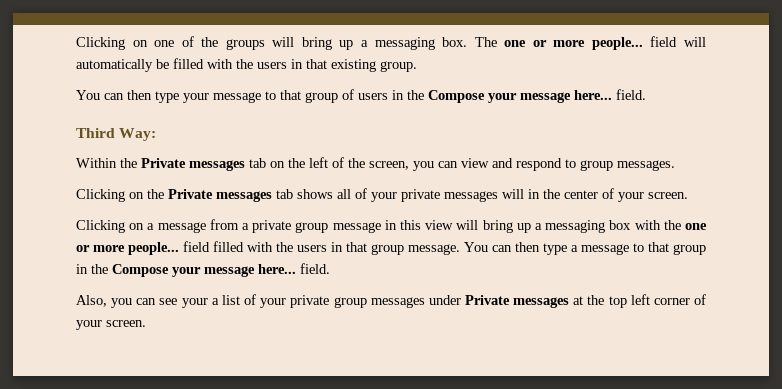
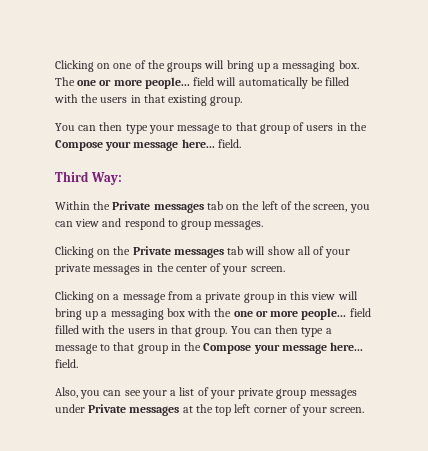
- Clicking on the Private messages tab shows all of your private messages will in the center of your screen.
+ Clicking on the Private messages tab will show all of your private messages in the center of your screen.
- Clicking on a message from a private group message in this view will bring up a messaging box with the one or more people... field filled with the users in that group message.
+ Clicking on a message from a private group in this view will bring up a messaging box with the one or more people... field filled with the users in that group.

